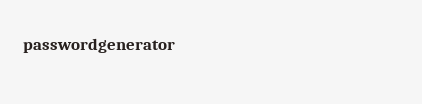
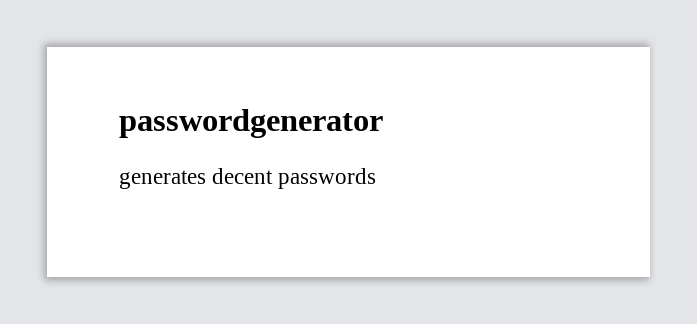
+ generates decent passwords

